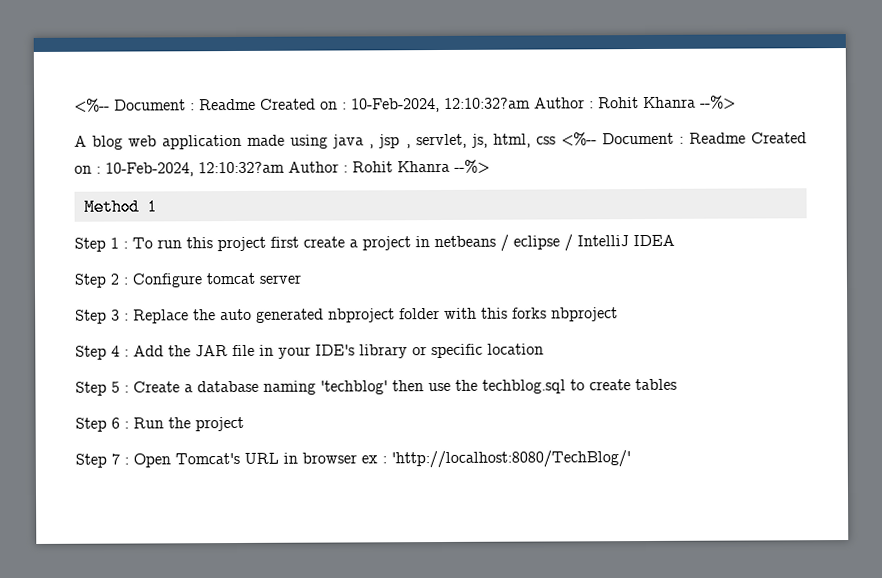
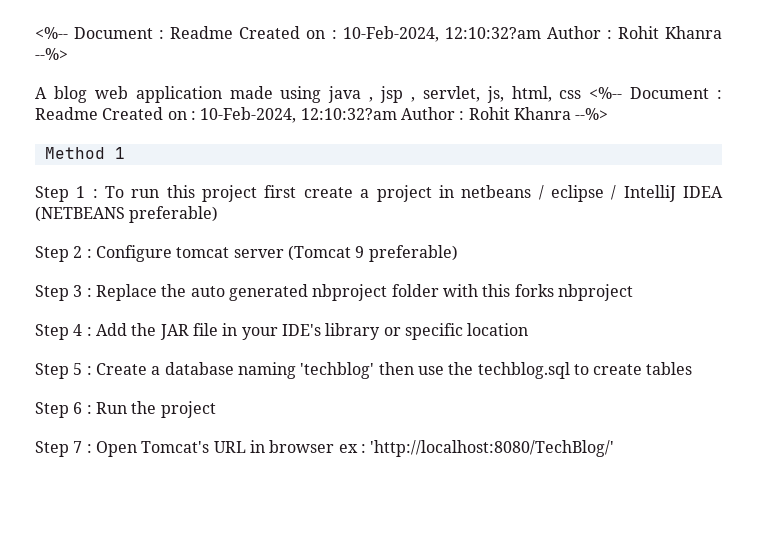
- Step 1 : To run this project first create a project in netbeans / eclipse / IntelliJ IDEA
+ Step 1 : To run this project first create a project in netbeans / eclipse / IntelliJ IDEA (NETBEANS preferable)
- Step 2 : Configure tomcat server
+ Step 2 : Configure tomcat server (Tomcat 9 preferable)

